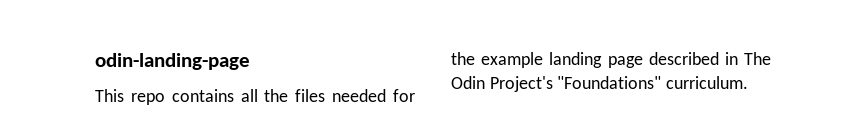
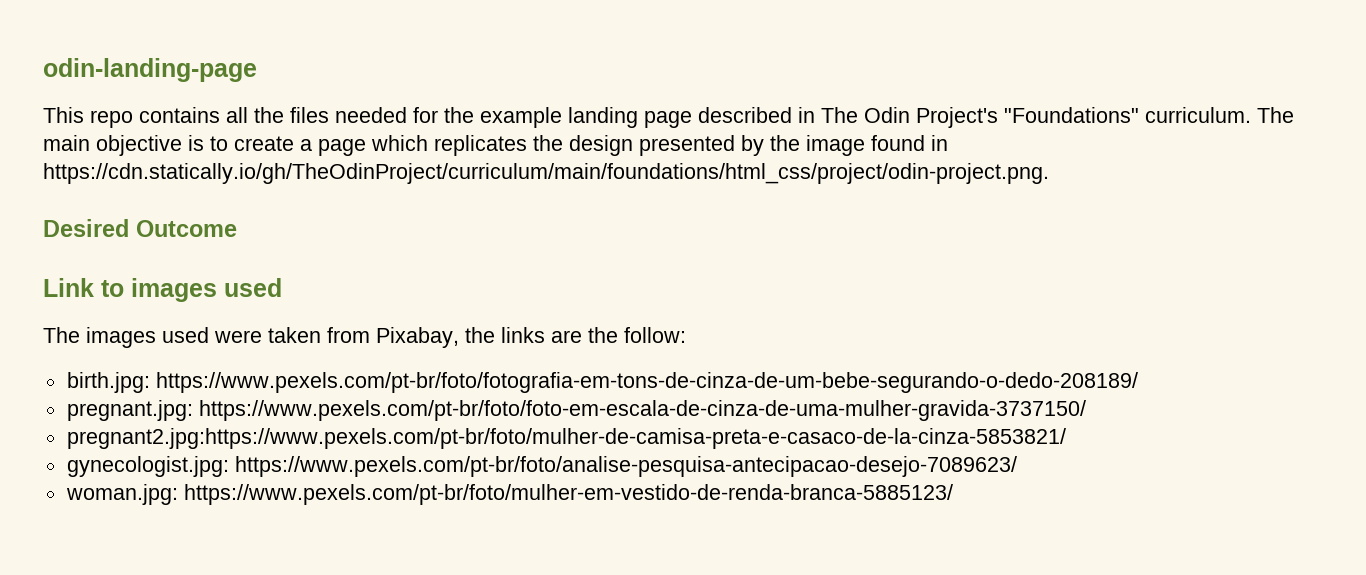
+ The main objective is to create a page which replicates the design presented by the image found in https://cdn.statically.io/gh/TheOdinProject/curriculum/main/foundations/html_css/project/odin-project.png.
+ Desired Outcome
+ Link to images used
+ The images used were taken from Pixabay, the links are the follow:
+ birth.jpg: https://www.pexels.com/pt-br/foto/fotografia-em-tons-de-cinza-de-um-bebe-segurando-o-dedo-208189/
+ pregnant.jpg: https://www.pexels.com/pt-br/foto/foto-em-escala-de-cinza-de-uma-mulher-gravida-3737150/
+ pregnant2.jpg:https://www.pexels.com/pt-br/foto/mulher-de-camisa-preta-e-casaco-de-la-cinza-5853821/
+ gynecologist.jpg: https://www.pexels.com/pt-br/foto/analise-pesquisa-antecipacao-desejo-7089623/
+ woman.jpg: https://www.pexels.com/pt-br/foto/mulher-em-vestido-de-renda-branca-5885123/

